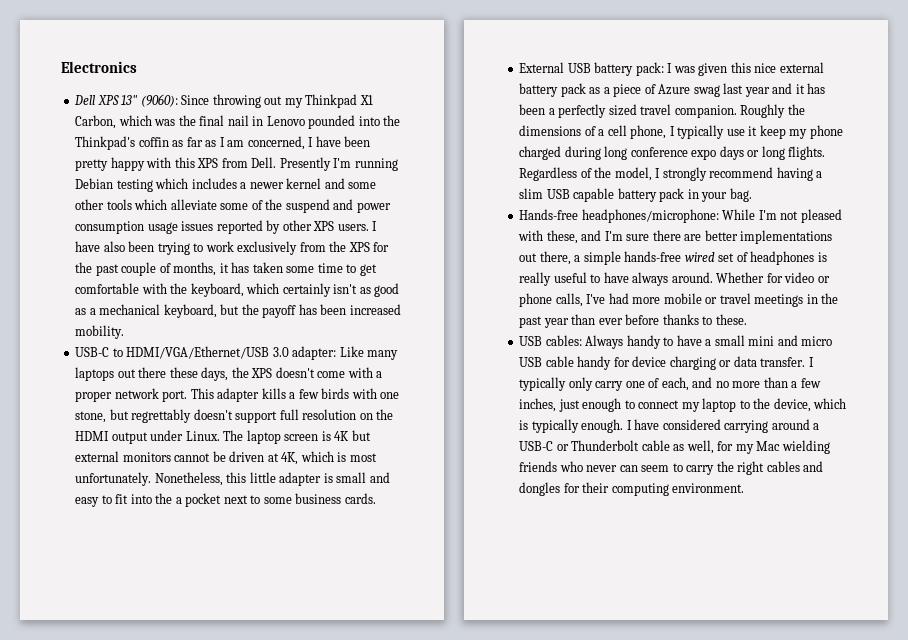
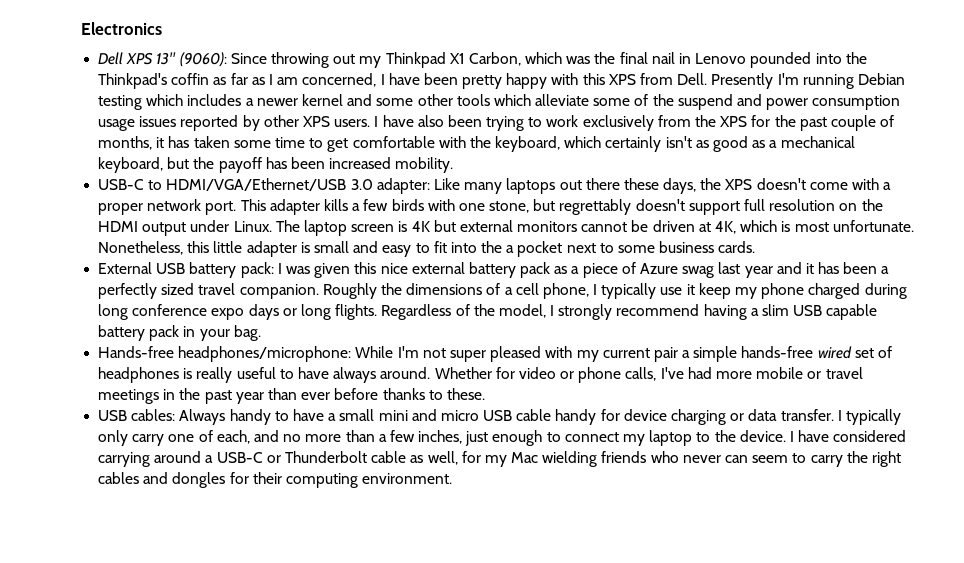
- The laptop screen is 4K but external monitors cannot be driven at 4K, which is most unfortunately.
+ The laptop screen is 4K but external monitors cannot be driven at 4K, which is most unfortunate.
- Hands-free headphones/microphone: While I'm not pleased with these, and I'm sure there are better implementations out there, a simple hands-free wired set of headphones is really useful to have always around.
+ Hands-free headphones/microphone: While I'm not super pleased with my current pair a simple hands-free wired set of headphones is really useful to have always around.
- I typically only carry one of each, and no more than a few inches, just enough to connect my laptop to the device, which is typically enough.
+ I typically only carry one of each, and no more than a few inches, just enough to connect my laptop to the device.

